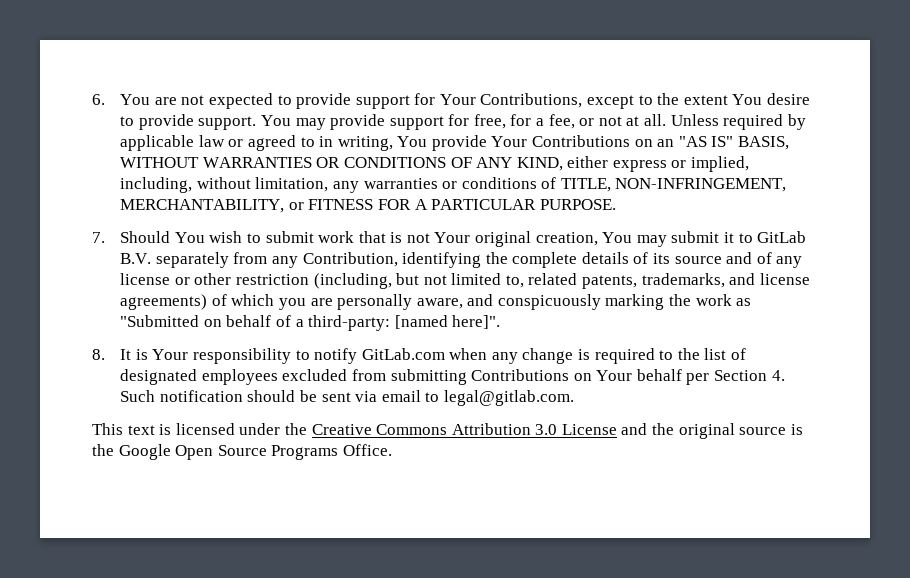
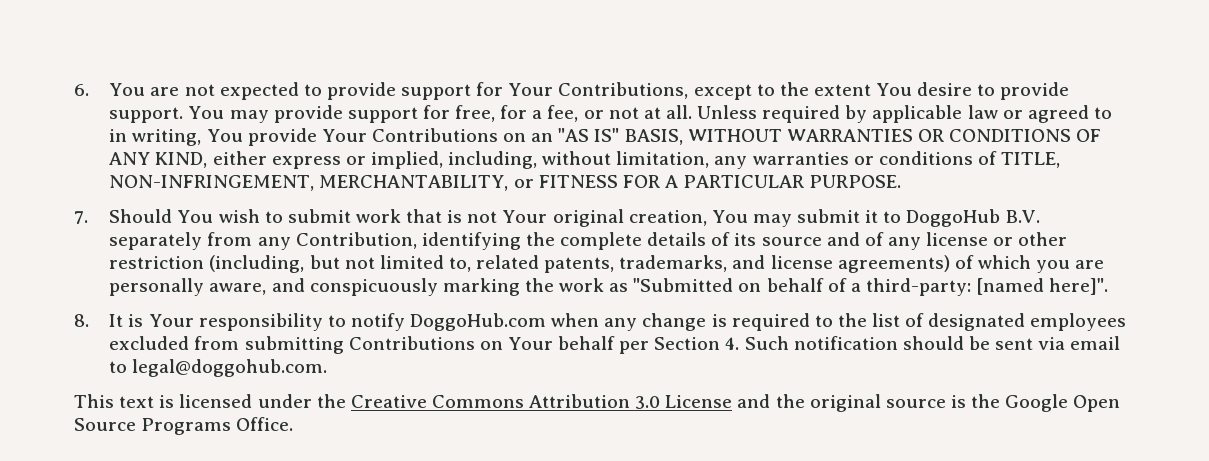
- 7. Should You wish to submit work that is not Your original creation, You may submit it to GitLab B.V. separately from any Contribution, identifying the complete details of its source and of any license or other restriction (including, but not limited to, related patents, trademarks, and license agreements) of which you are personally aware, and conspicuously marking the work as "Submitted on behalf of a third-party:
+ 7. Should You wish to submit work that is not Your original creation, You may submit it to DoggoHub B.V. separately from any Contribution, identifying the complete details of its source and of any license or other restriction (including, but not limited to, related patents, trademarks, and license agreements) of which you are personally aware, and conspicuously marking the work as "Submitted on behalf of a third-party:
- 8. It is Your responsibility to notify GitLab.com when any change is required to the list of designated employees excluded from submitting Contributions on Your behalf per Section 4. Such notification should be sent via email to legal@gitlab.com.
+ 8. It is Your responsibility to notify DoggoHub.com when any change is required to the list of designated employees excluded from submitting Contributions on Your behalf per Section 4. Such notification should be sent via email to legal@doggohub.com.

